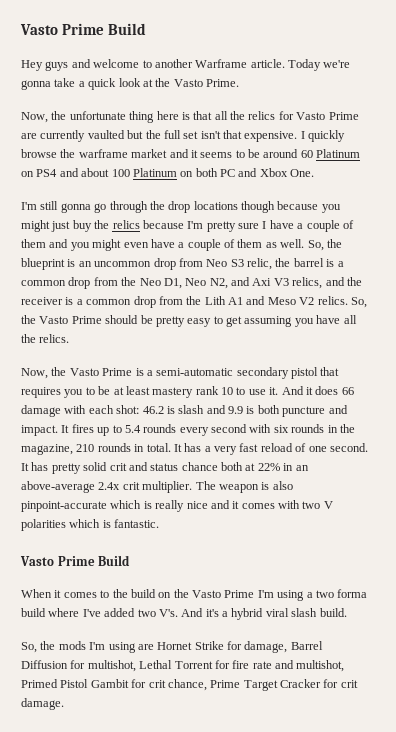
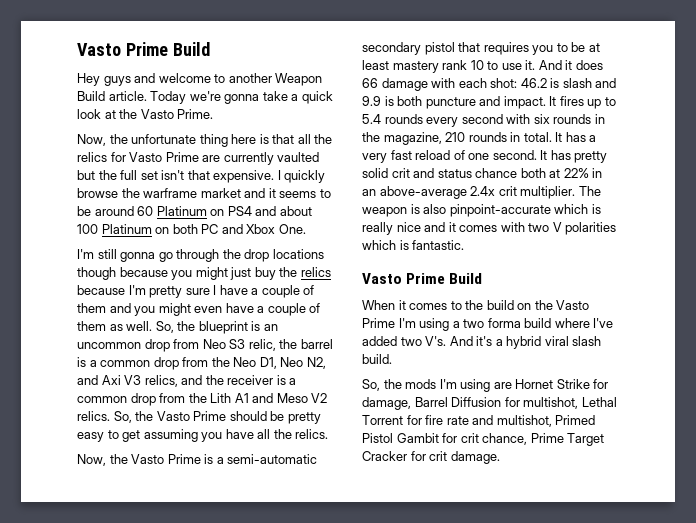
- Hey guys and welcome to another Warframe article.
+ Hey guys and welcome to another Weapon Build article.

